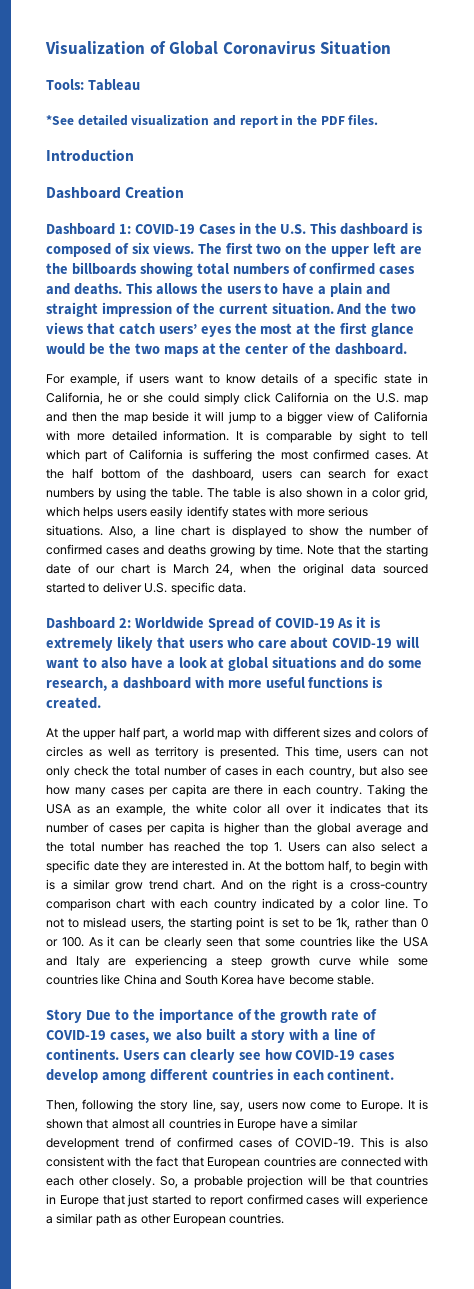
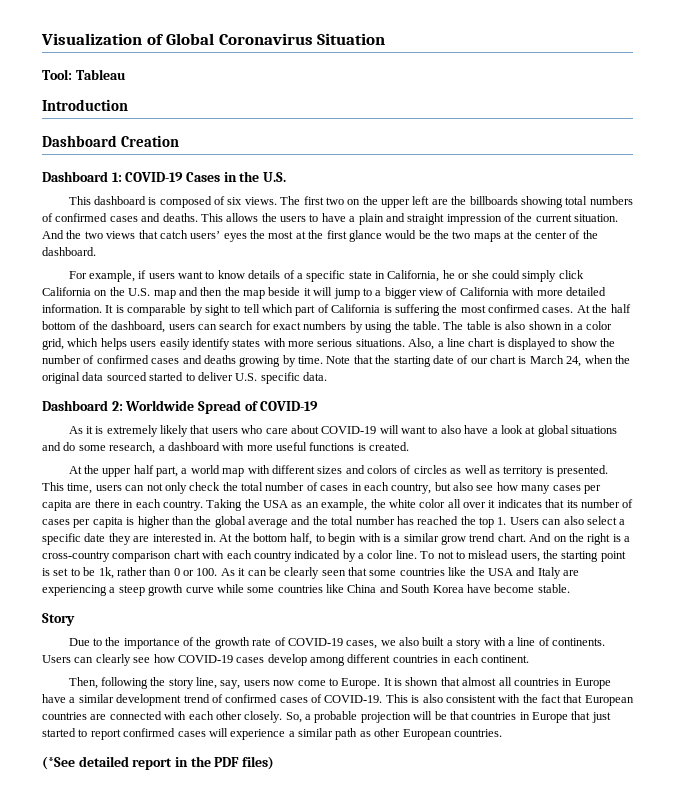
- Tools: Tableau
+ Tool: Tableau
- *See detailed visualization and report in the PDF files.
- Dashboard 1: COVID-19 Cases in the U.S. This dashboard is composed of six views.
+ Dashboard 1: COVID-19 Cases in the U.S.
+ This dashboard is composed of six views.
- Dashboard 2: Worldwide Spread of COVID-19 As it is extremely likely that users who care about COVID-19 will want to also have a look at global situations and do some research, a dashboard with more useful functions is created.
+ Dashboard 2: Worldwide Spread of COVID-19
+ As it is extremely likely that users who care about COVID-19 will want to also have a look at global situations and do some research, a dashboard with more useful functions is created.
- Story Due to the importance of the growth rate of COVID-19 cases, we also built a story with a line of continents.
+ Story
+ Due to the importance of the growth rate of COVID-19 cases, we also built a story with a line of continents.
+ (*See detailed report in the PDF files)

